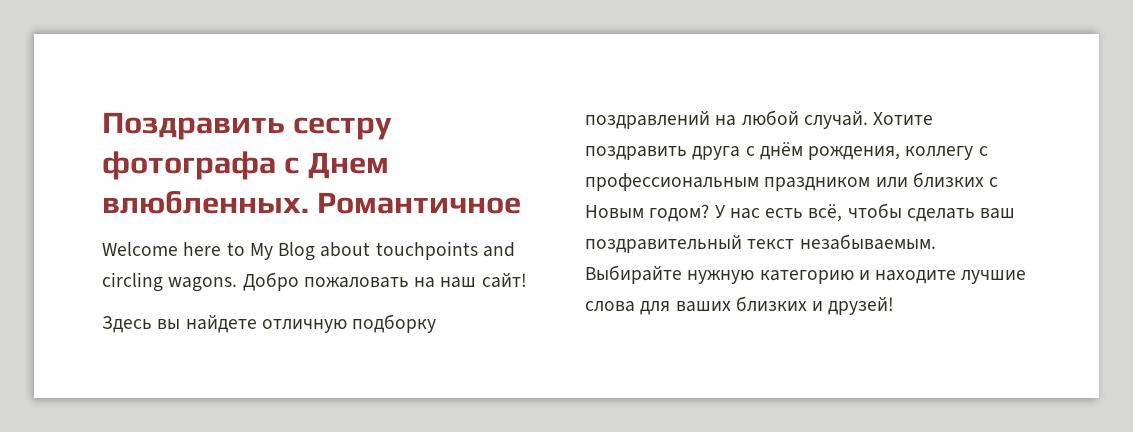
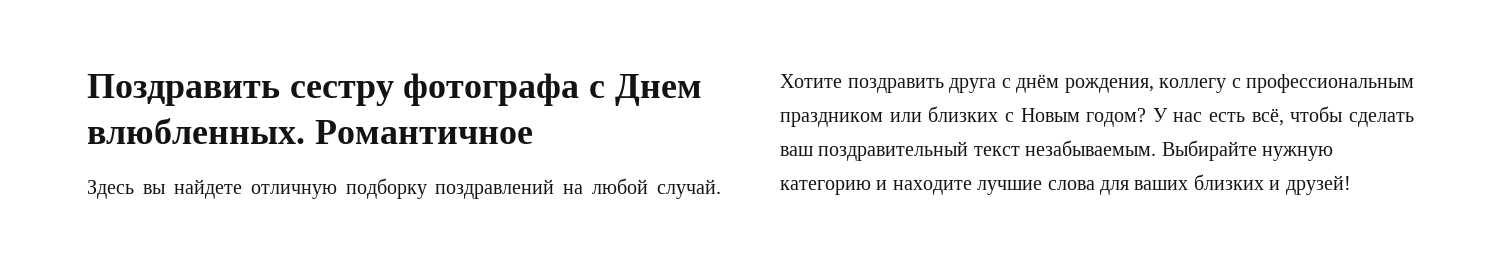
- Welcome here to My Blog about touchpoints and circling wagons. Добро пожаловать на наш сайт!

